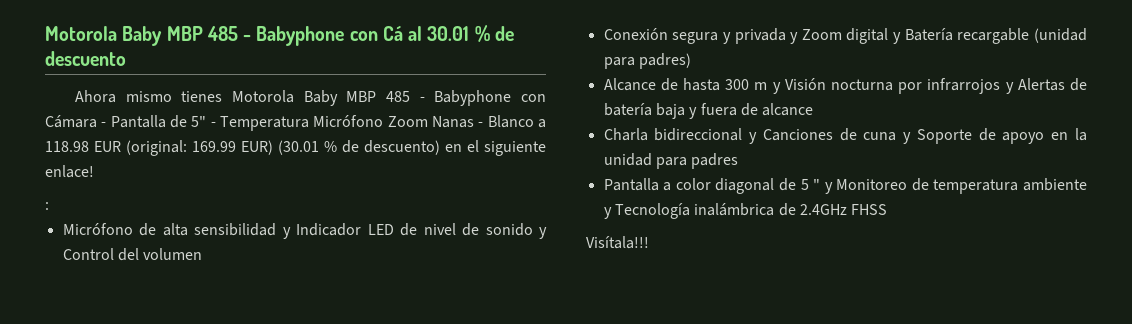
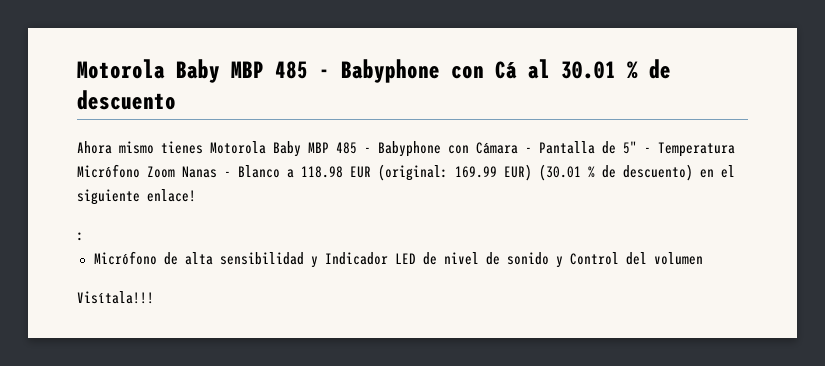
- Conexión segura y privada y Zoom digital y Batería recargable (unidad para padres)
- Alcance de hasta 300 m y Visión nocturna por infrarrojos y Alertas de batería baja y fuera de alcance
- Charla bidireccional y Canciones de cuna y Soporte de apoyo en la unidad para padres
- Pantalla a color diagonal de 5 " y Monitoreo de temperatura ambiente y Tecnología inalámbrica de 2.4GHz FHSS

